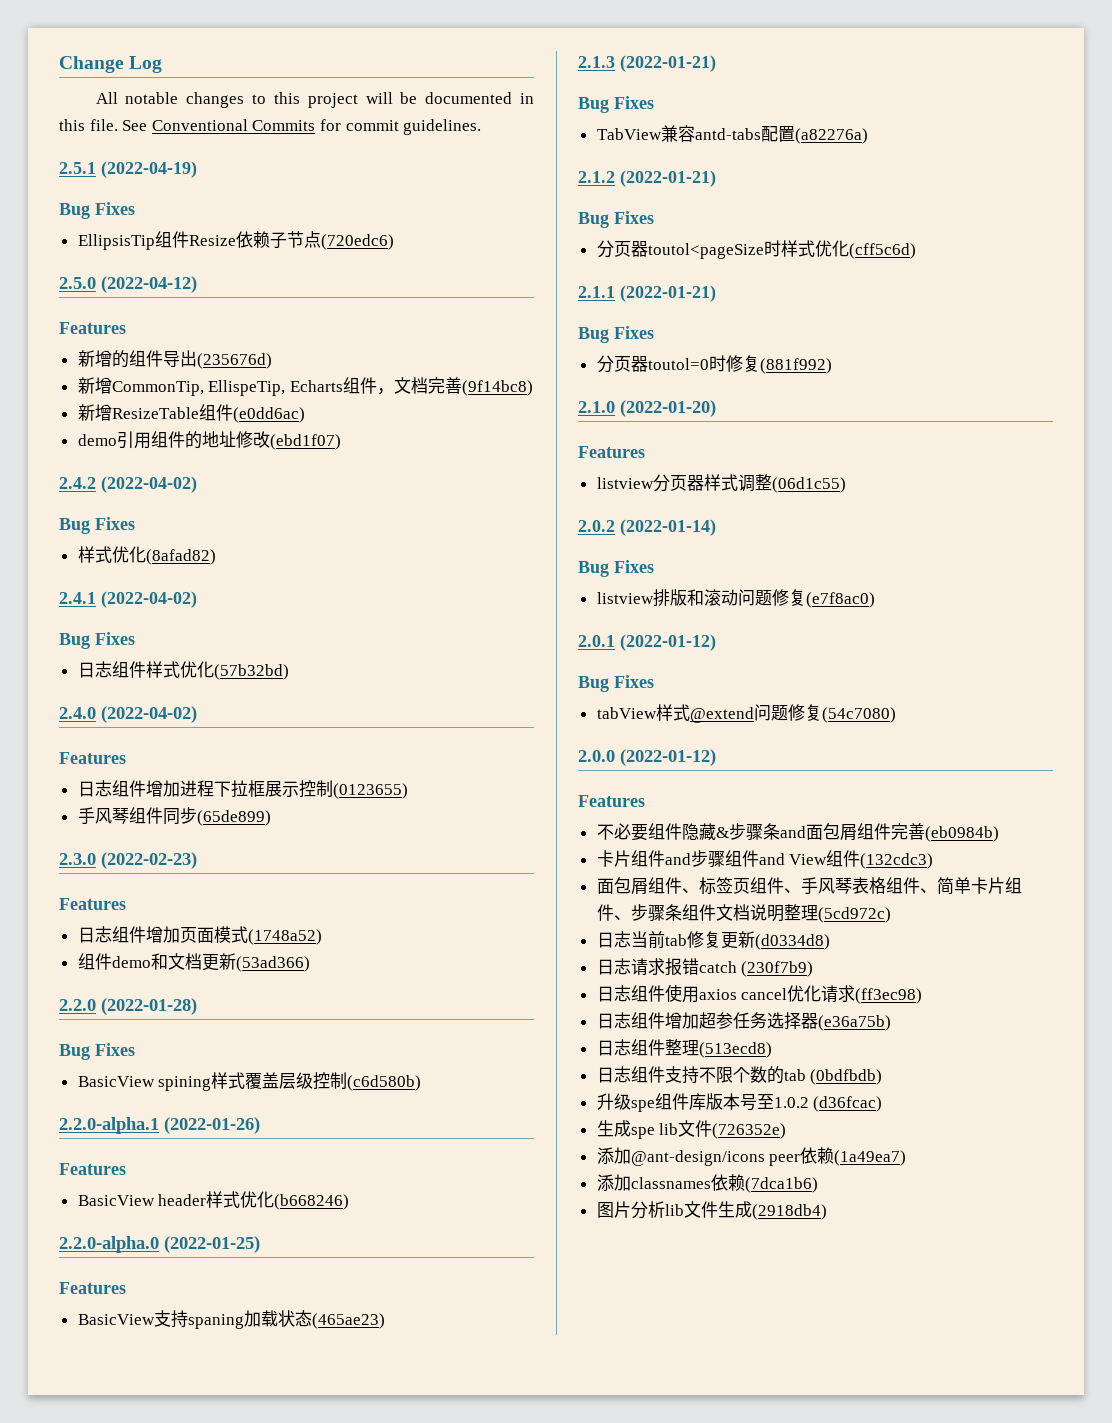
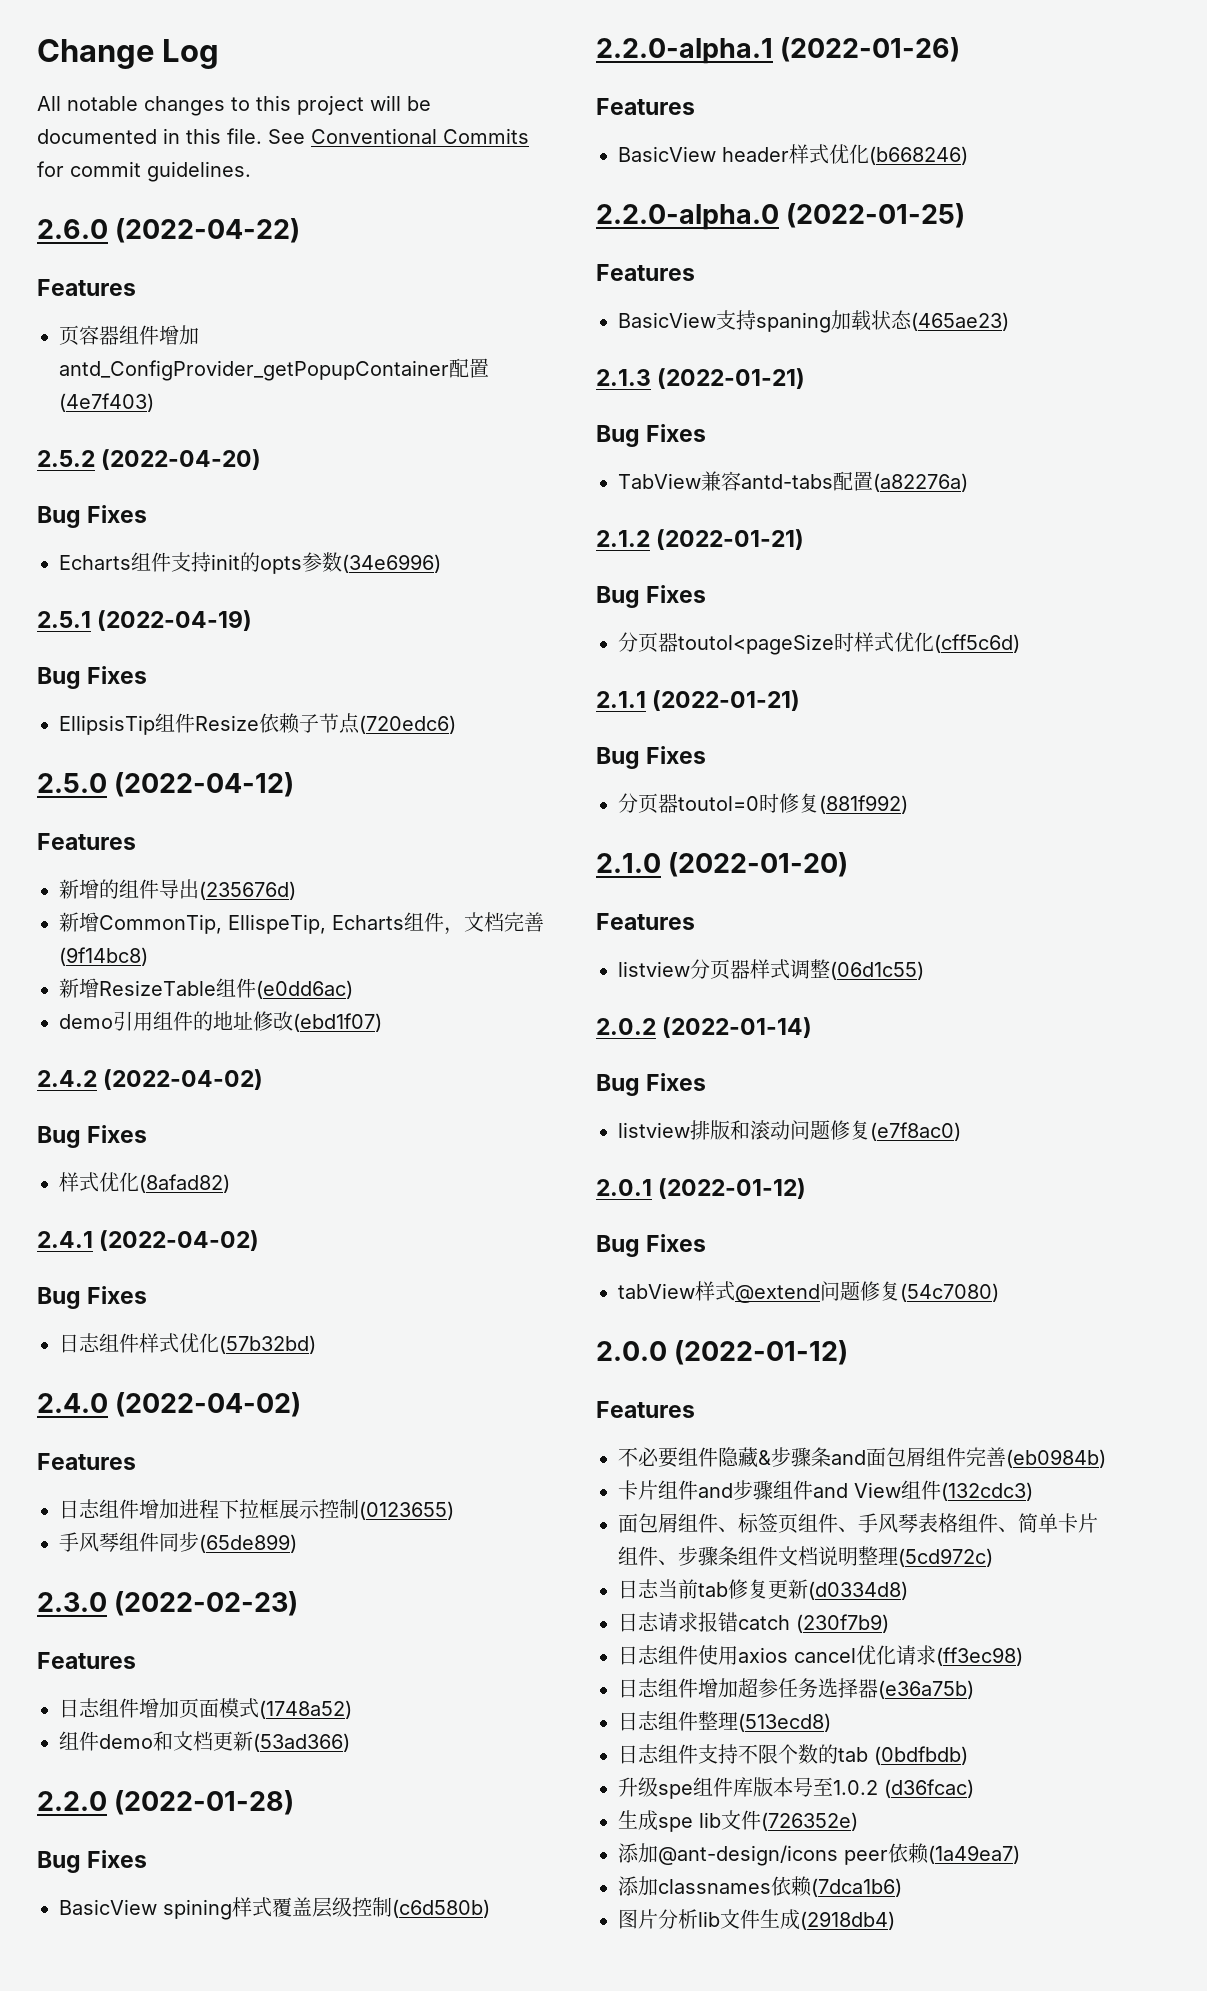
+ 2.6.0 (2022-04-22)
+ Features
+ 页容器组件增加antd_ConfigProvider_getPopupContainer配置(4e7f403)
+ 2.5.2 (2022-04-20)
+ Bug Fixes
+ Echarts组件支持init的opts参数(34e6996)

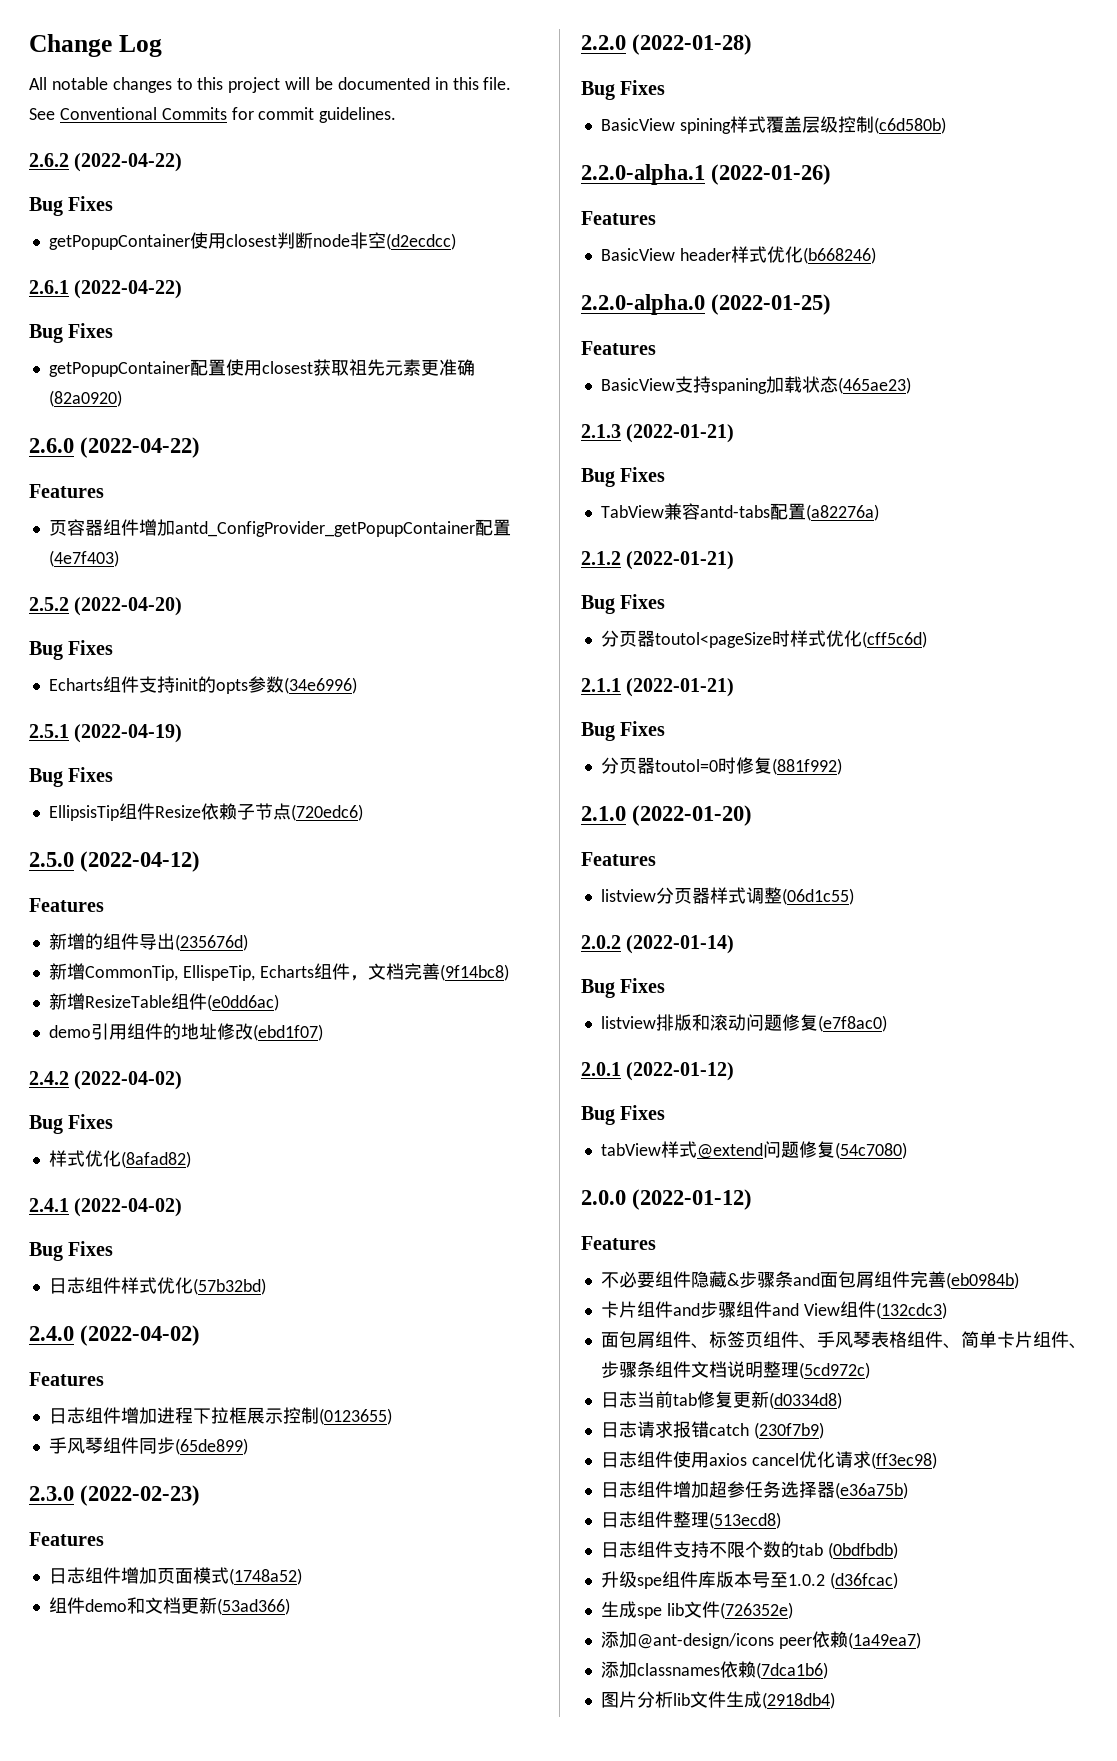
+ 2.6.2 (2022-04-22)
+ Bug Fixes
+ getPopupContainer使用closest判断node非空(d2ecdcc)
+ 2.6.1 (2022-04-22)
+ Bug Fixes
+ getPopupContainer配置使用closest获取祖先元素更准确(82a0920)

